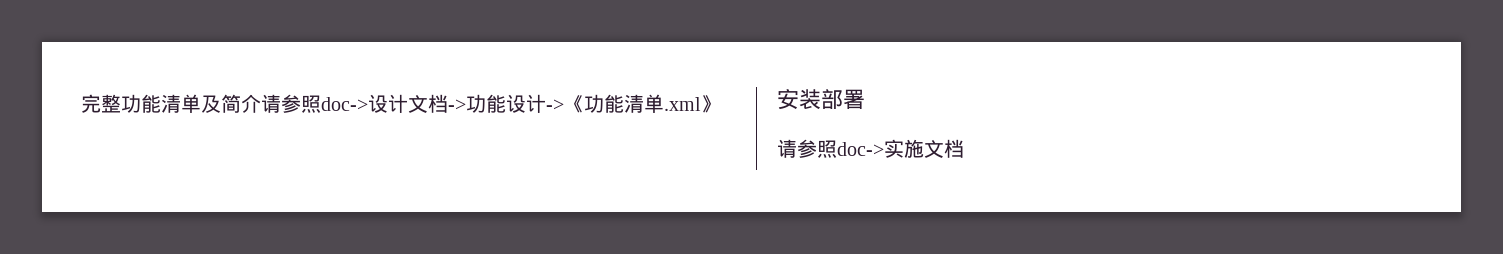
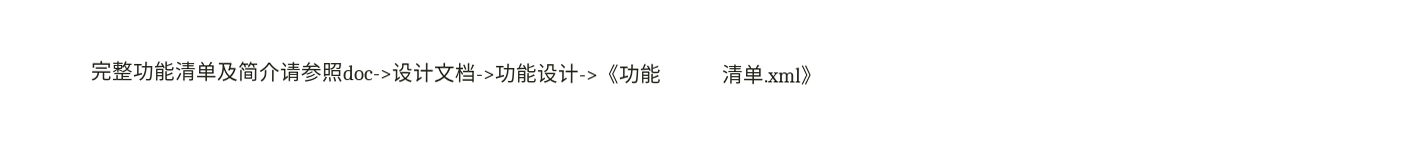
- 安装部署
- 请参照doc->实施文档

